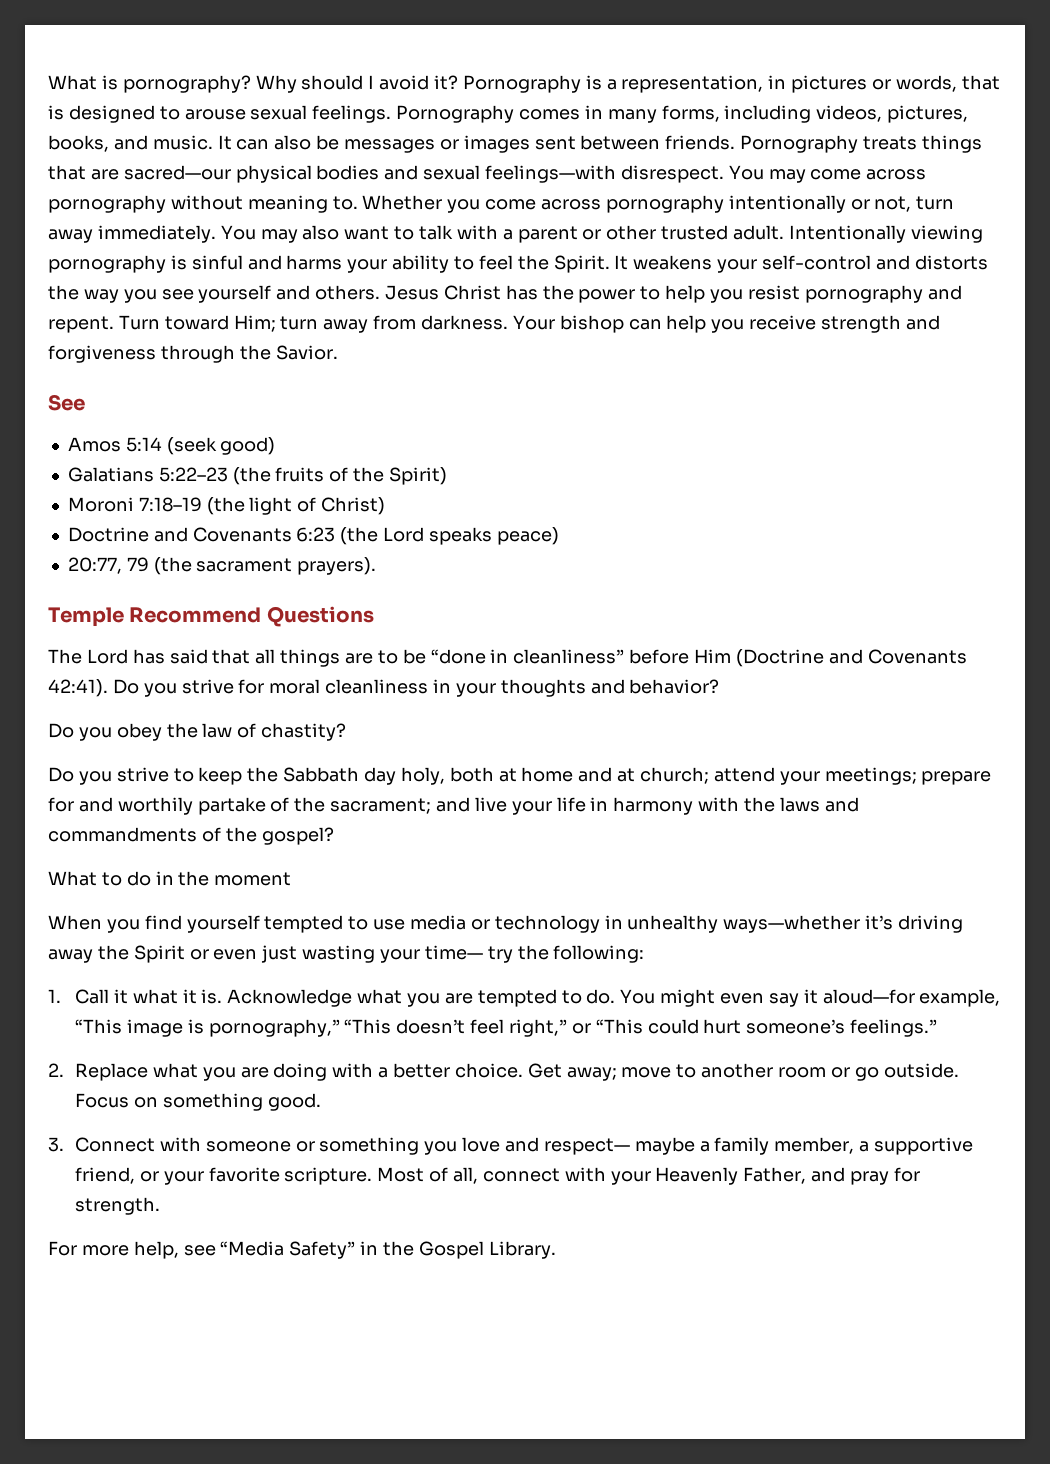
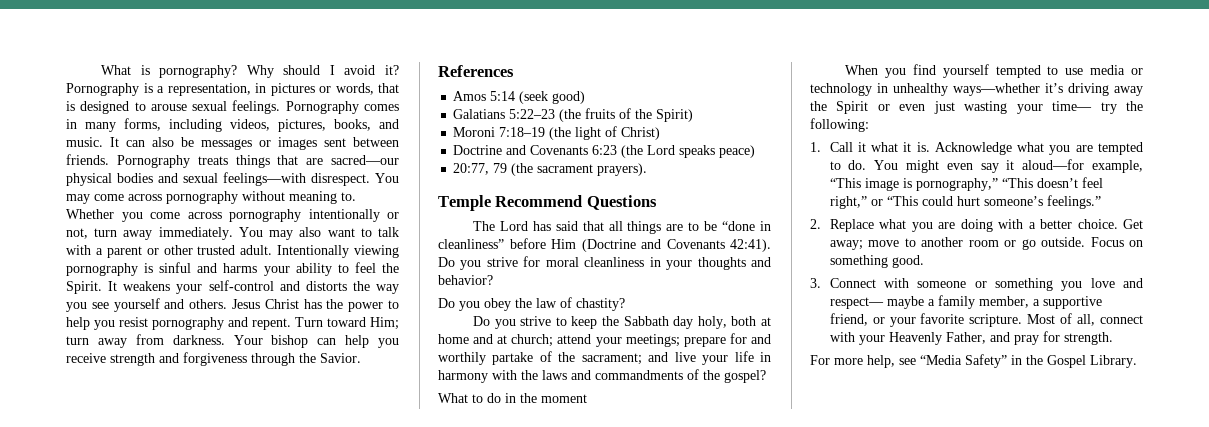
- See
+ References

